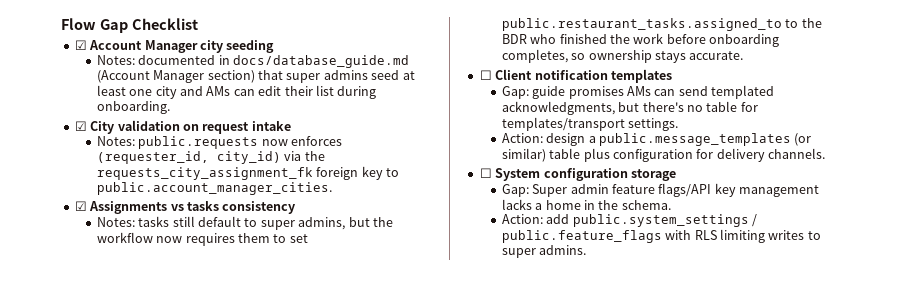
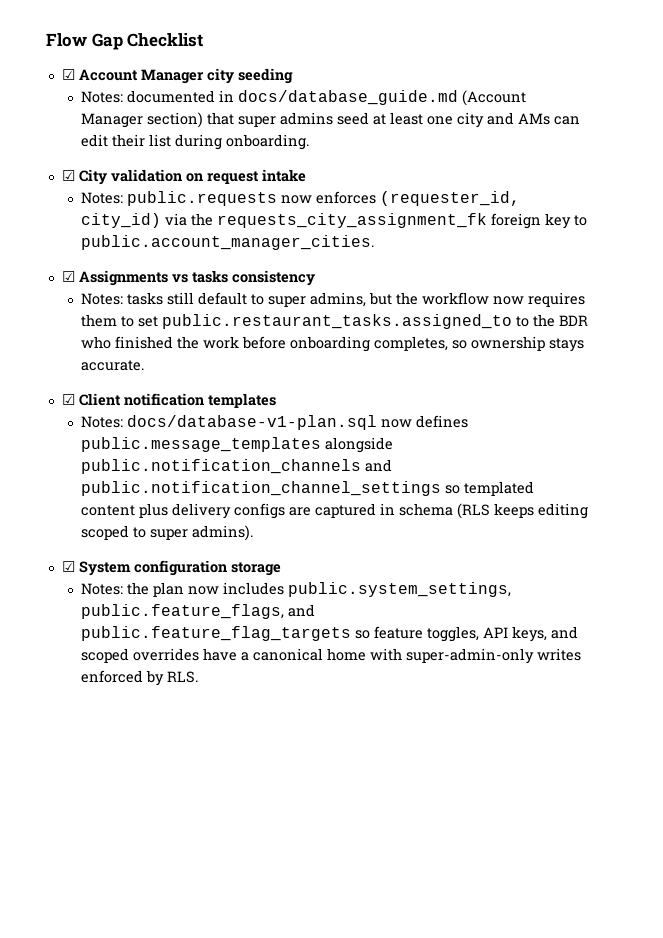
- ☐ Client notification templates
+ ☑ Client notification templates
- Gap: guide promises AMs can send templated acknowledgments, but there's no table for templates/transport settings.
- Action: design a public.message_templates (or similar) table plus configuration for delivery channels.
- ☐ System configuration storage
- Gap: Super admin feature flags/API key management lacks a home in the schema.
- Action: add public.system_settings / public.feature_flags with RLS limiting writes to super admins.
+ Notes: docs/database-v1-plan.sql now defines public.message_templates alongside public.notification_channels and public.notification_channel_settings so templated content plus delivery configs are captured in schema (RLS keeps editing scoped to super admins).
+ ☑ System configuration storage
+ Notes: the plan now includes public.system_settings, public.feature_flags, and public.feature_flag_targets so feature toggles, API keys, and scoped overrides have a canonical home with super-admin-only writes enforced by RLS.

